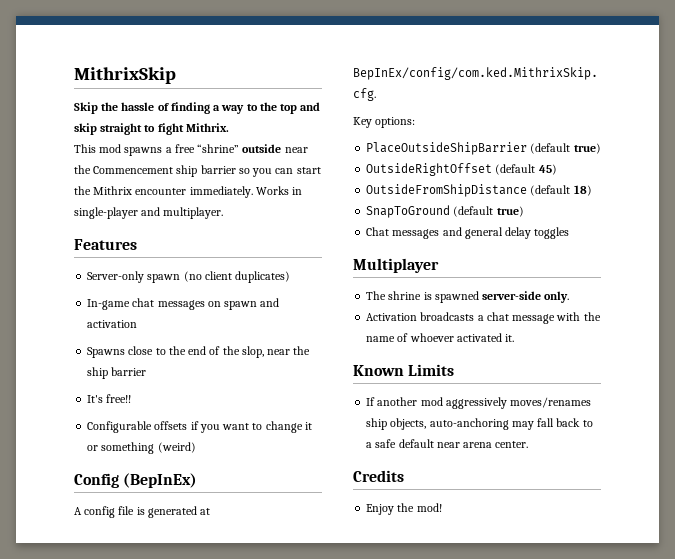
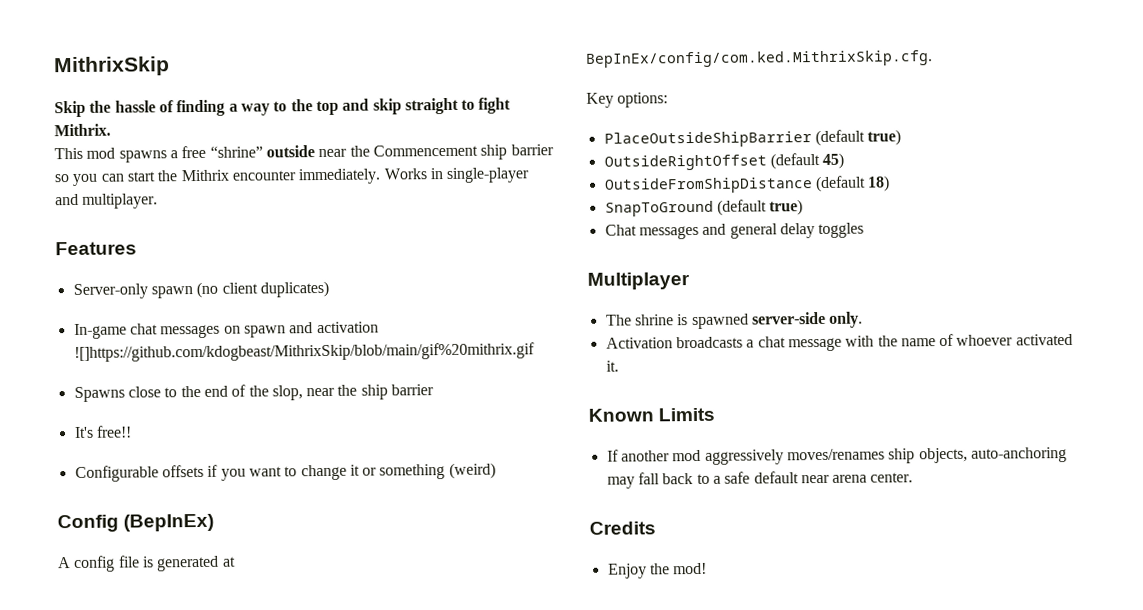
- In-game chat messages on spawn and activation
+ In-game chat messages on spawn and activation ![]https://github.com/kdogbeast/MithrixSkip/blob/main/gif%20mithrix.gif

